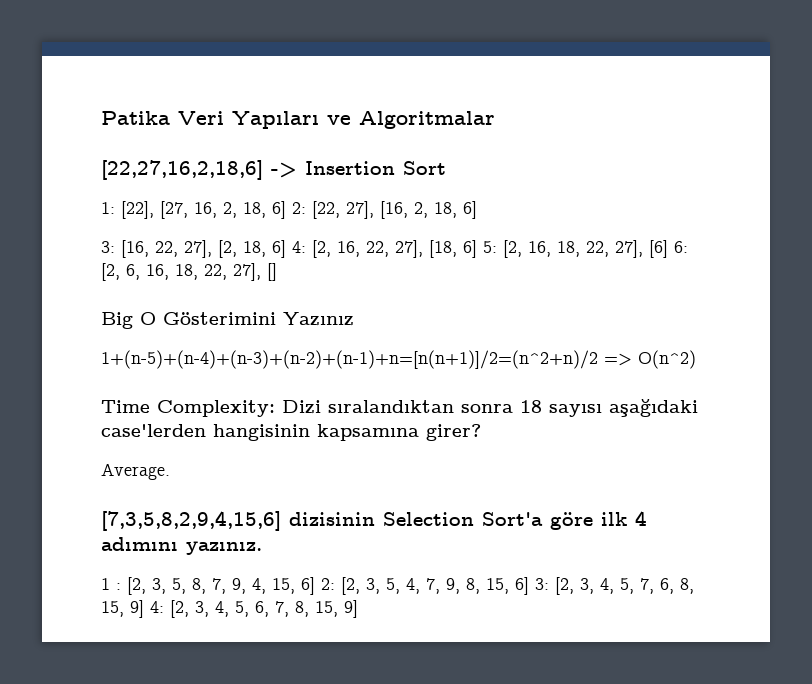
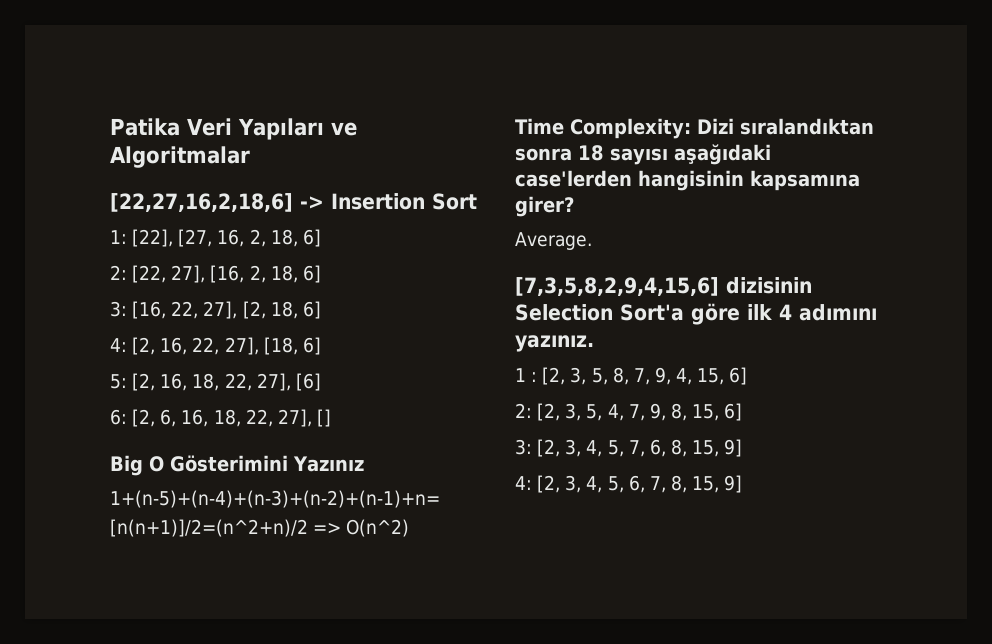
- 1: [22], [27, 16, 2, 18, 6] 2: [22, 27], [16, 2, 18, 6]
+ 1: [22], [27, 16, 2, 18, 6]
+ 2: [22, 27], [16, 2, 18, 6]
- 3: [16, 22, 27], [2, 18, 6] 4: [2, 16, 22, 27], [18, 6] 5: [2, 16, 18, 22, 27], [6] 6: [2, 6, 16, 18, 22, 27], []
+ 3: [16, 22, 27], [2, 18, 6]
+ 4: [2, 16, 22, 27], [18, 6]
+ 5: [2, 16, 18, 22, 27], [6]
+ 6: [2, 6, 16, 18, 22, 27], []
- 1 : [2, 3, 5, 8, 7, 9, 4, 15, 6] 2: [2, 3, 5, 4, 7, 9, 8, 15, 6] 3: [2, 3, 4, 5, 7, 6, 8, 15, 9] 4: [2, 3, 4, 5, 6, 7, 8, 15, 9]
+ 1 : [2, 3, 5, 8, 7, 9, 4, 15, 6]
+ 2: [2, 3, 5, 4, 7, 9, 8, 15, 6]
+ 3: [2, 3, 4, 5, 7, 6, 8, 15, 9]
+ 4: [2, 3, 4, 5, 6, 7, 8, 15, 9]

